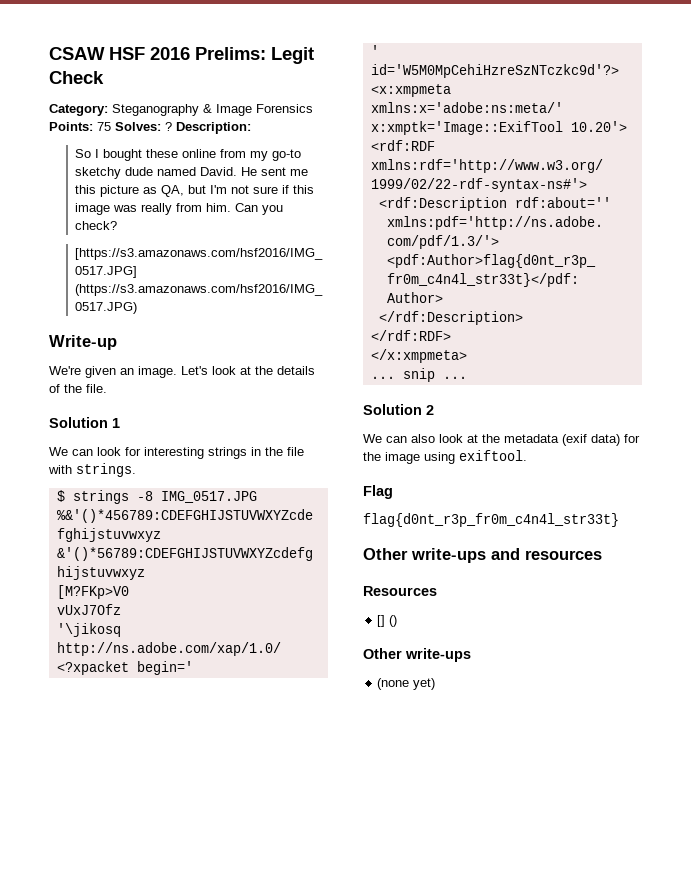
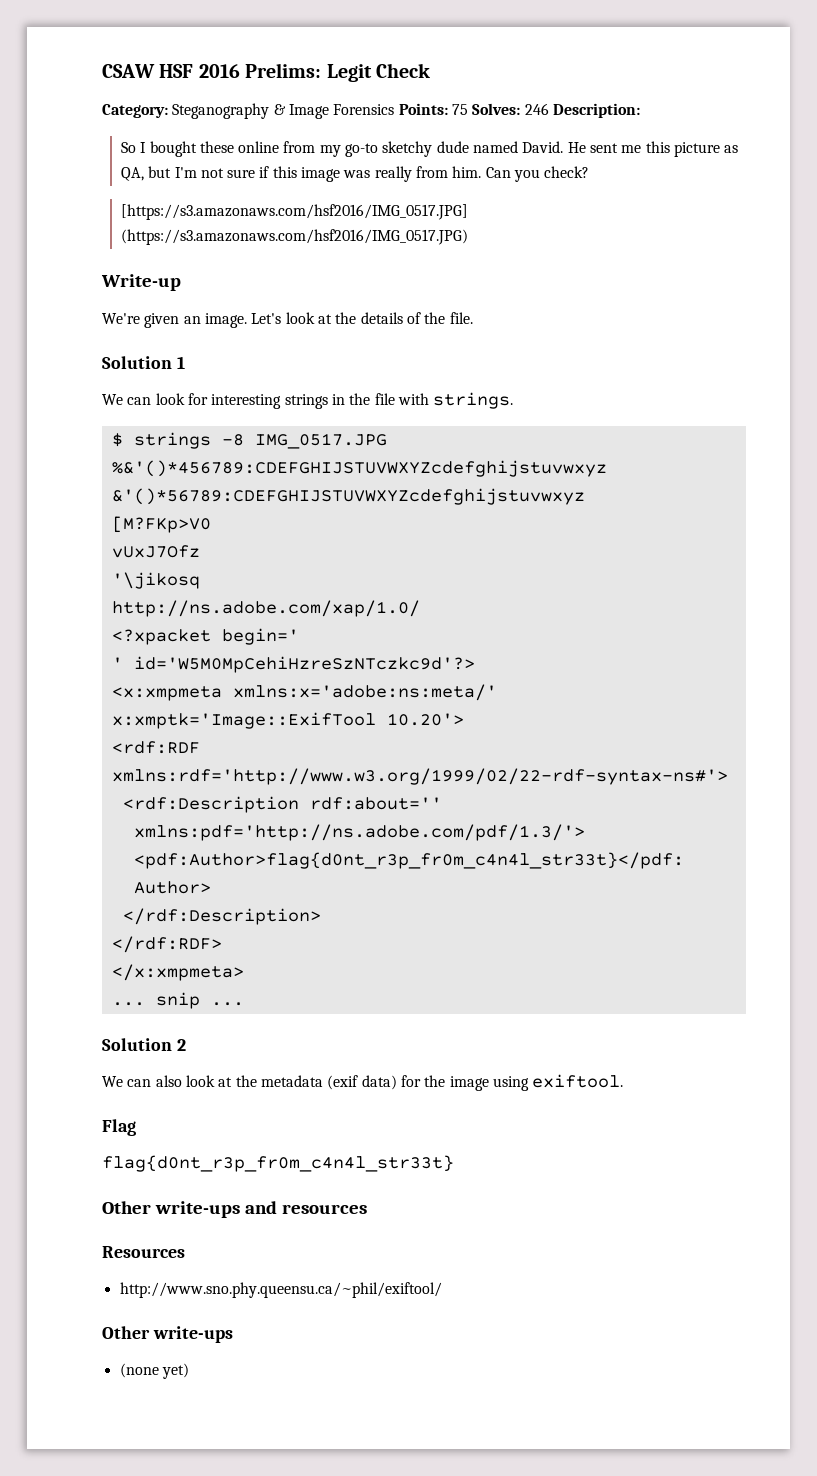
- Category: Steganography & Image Forensics Points: 75 Solves: ? Description:
+ Category: Steganography & Image Forensics Points: 75 Solves: 246 Description:
- [] ()
+ http://www.sno.phy.queensu.ca/~phil/exiftool/

